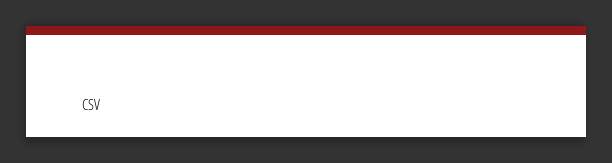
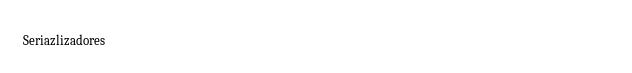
- CSV
+ Seriazlizadores

